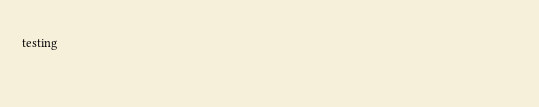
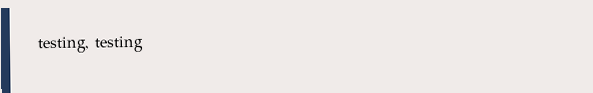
- testing
+ testing, testing

